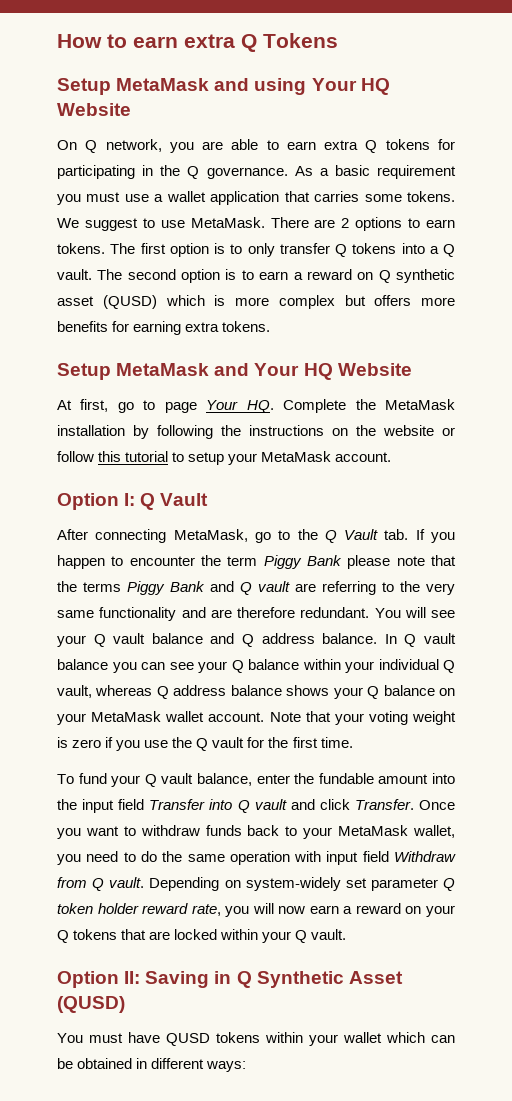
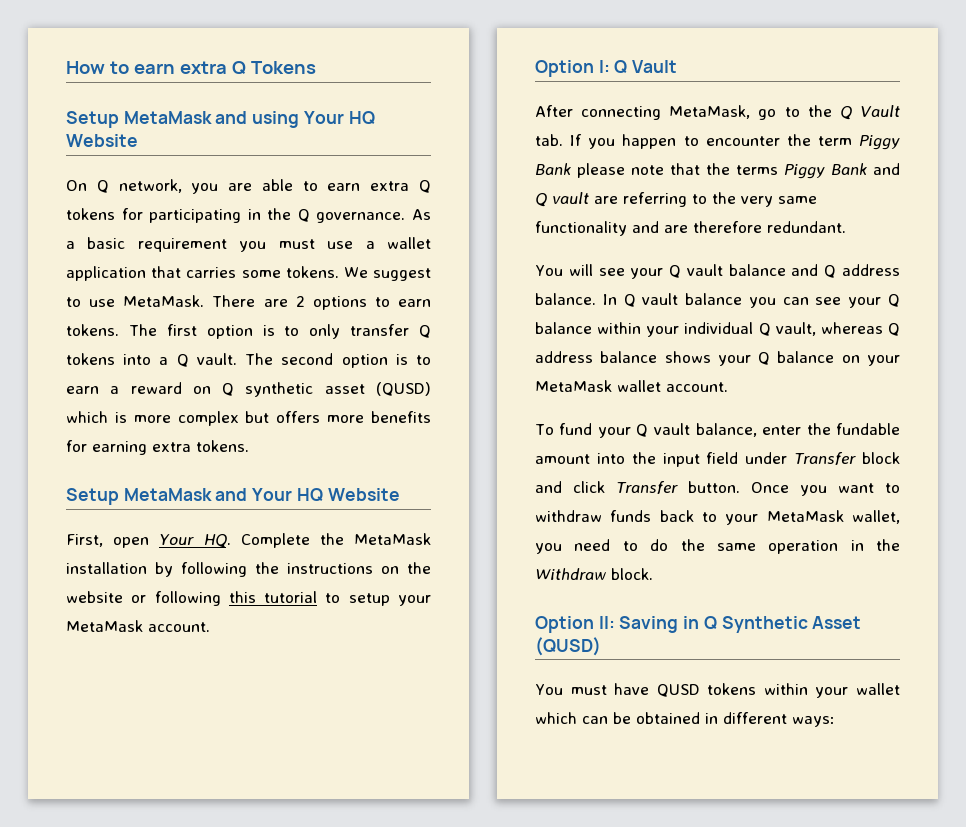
- At first, go to page Your HQ. Complete the MetaMask installation by following the instructions on the website or follow this tutorial to setup your MetaMask account.
+ First, open Your HQ. Complete the MetaMask installation by following the instructions on the website or following this tutorial to setup your MetaMask account.
- After connecting MetaMask, go to the Q Vault tab. If you happen to encounter the term Piggy Bank please note that the terms Piggy Bank and Q vault are referring to the very same functionality and are therefore redundant. You will see your Q vault balance and Q address balance.
+ After connecting MetaMask, go to the Q Vault tab. If you happen to encounter the term Piggy Bank please note that the terms Piggy Bank and Q vault are referring to the very same functionality and are therefore redundant.
+ You will see your Q vault balance and Q address balance.
- Note that your voting weight is zero if you use the Q vault for the first time.
- To fund your Q vault balance, enter the fundable amount into the input field Transfer into Q vault and click Transfer.
+ To fund your Q vault balance, enter the fundable amount into the input field under Transfer block and click Transfer button.
- Once you want to withdraw funds back to your MetaMask wallet, you need to do the same operation with input field Withdraw from Q vault. Depending on system-widely set parameter Q token holder reward rate, you will now earn a reward on your Q tokens that are locked within your Q vault.
+ Once you want to withdraw funds back to your MetaMask wallet, you need to do the same operation in the Withdraw block.

